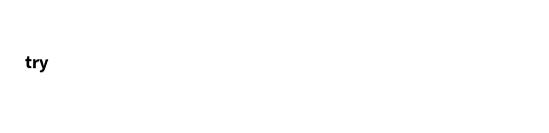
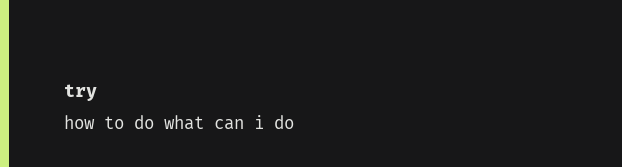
+ how to do what can i do

